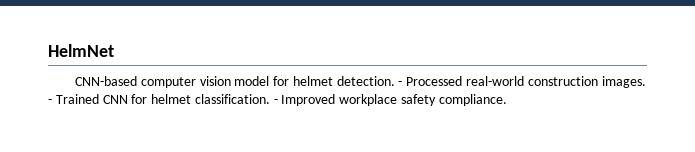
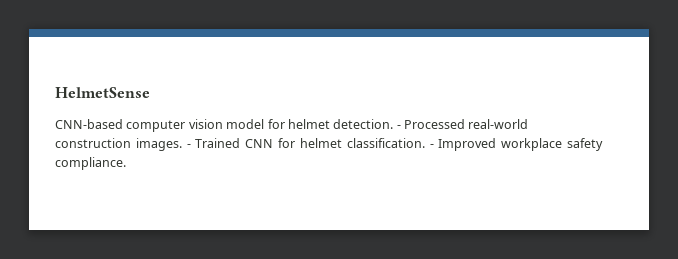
- HelmNet
+ HelmetSense

